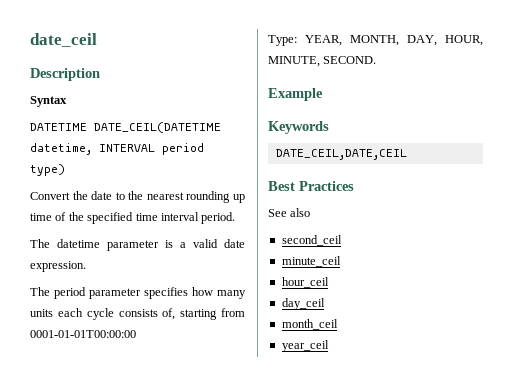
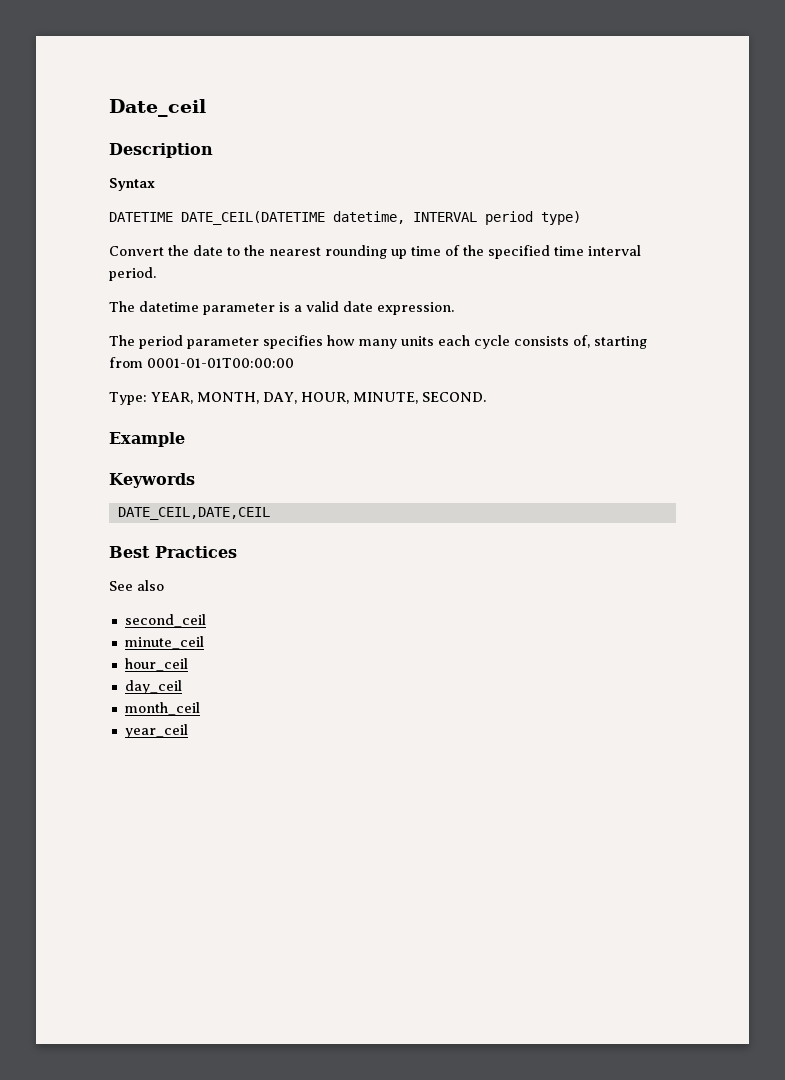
- date_ceil
+ Date_ceil

